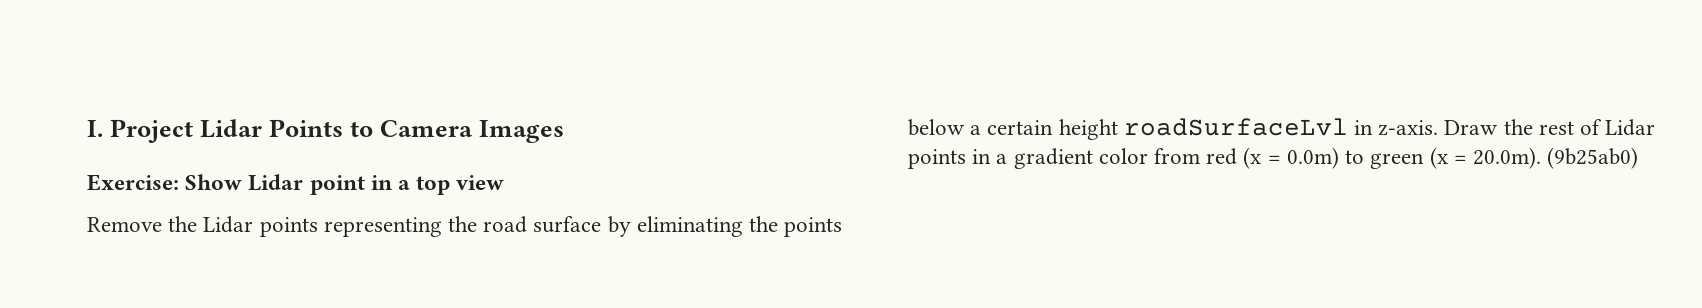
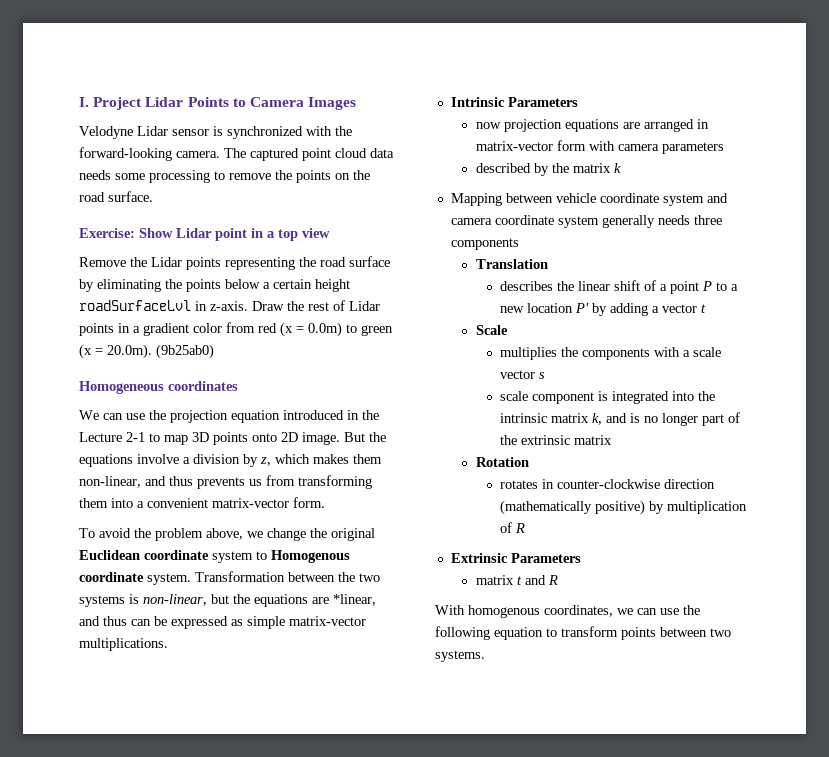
+ Velodyne Lidar sensor is synchronized with the forward-looking camera. The captured point cloud data needs some processing to remove the points on the road surface.
+ Homogeneous coordinates
+ We can use the projection equation introduced in the Lecture 2-1 to map 3D points onto 2D image. But the equations involve a division by z, which makes them non-linear, and thus prevents us from transforming them into a convenient matrix-vector form.
+ To avoid the problem above, we change the original Euclidean coordinate system to Homogenous coordinate system. Transformation between the two systems is non-linear, but the equations are *linear, and thus can be expressed as simple matrix-vector multiplications.
+ Intrinsic Parameters
+ now projection equations are arranged in matrix-vector form with camera parameters
+ described by the matrix k
+ Mapping between vehicle coordinate system and camera coordinate system generally needs three components
+ Translation
+ describes the linear shift of a point P to a new location P' by adding a vector t
+ Scale
+ multiplies the components with a scale vector s
+ scale component is integrated into the intrinsic matrix k, and is no longer part of the extrinsic matrix
+ Rotation
+ rotates in counter-clockwise direction (mathematically positive) by multiplication of R
+ Extrinsic Parameters
+ matrix t and R
+ With homogenous coordinates, we can use the following equation to transform points between two systems.

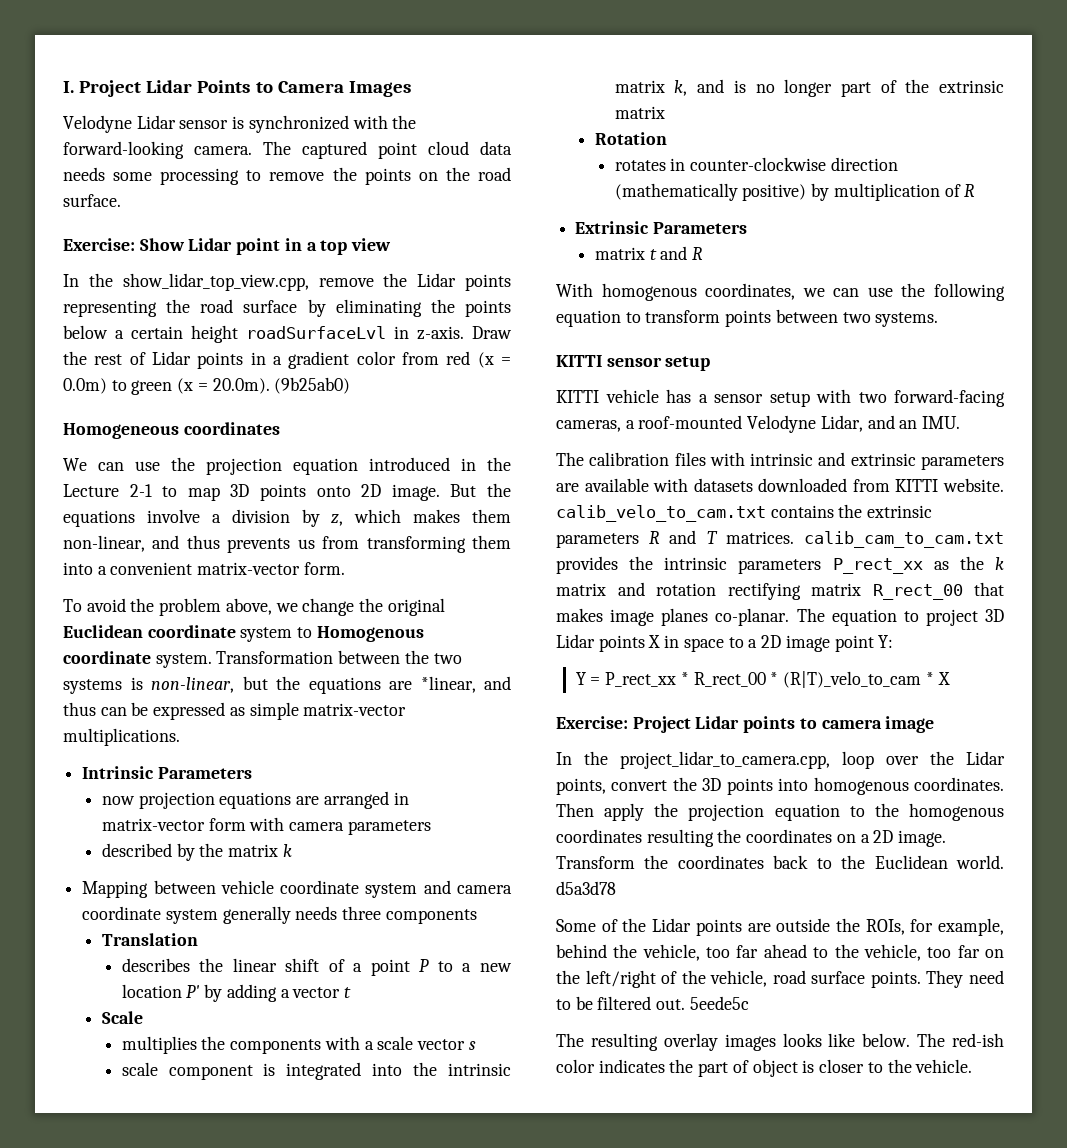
- Remove the Lidar points representing the road surface by eliminating the points below a certain height roadSurfaceLvl in z-axis.
+ In the show_lidar_top_view.cpp, remove the Lidar points representing the road surface by eliminating the points below a certain height roadSurfaceLvl in z-axis.
+ KITTI sensor setup
+ KITTI vehicle has a sensor setup with two forward-facing cameras, a roof-mounted Velodyne Lidar, and an IMU.
+ The calibration files with intrinsic and extrinsic parameters are available with datasets downloaded from KITTI website. calib_velo_to_cam.txt contains the extrinsic parameters R and T matrices. calib_cam_to_cam.txt provides the intrinsic parameters P_rect_xx as the k matrix and rotation rectifying matrix R_rect_00 that makes image planes co-planar. The equation to project 3D Lidar points X in space to a 2D image point Y:
+ Y = P_rect_xx * R_rect_00 * (R|T)_velo_to_cam * X
+ Exercise: Project Lidar points to camera image
+ In the project_lidar_to_camera.cpp, loop over the Lidar points, convert the 3D points into homogenous coordinates. Then apply the projection equation to the homogenous coordinates resulting the coordinates on a 2D image. Transform the coordinates back to the Euclidean world. d5a3d78
+ Some of the Lidar points are outside the ROIs, for example, behind the vehicle, too far ahead to the vehicle, too far on the left/right of the vehicle, road surface points. They need to be filtered out. 5eede5c
+ The resulting overlay images looks like below. The red-ish color indicates the part of object is closer to the vehicle.

